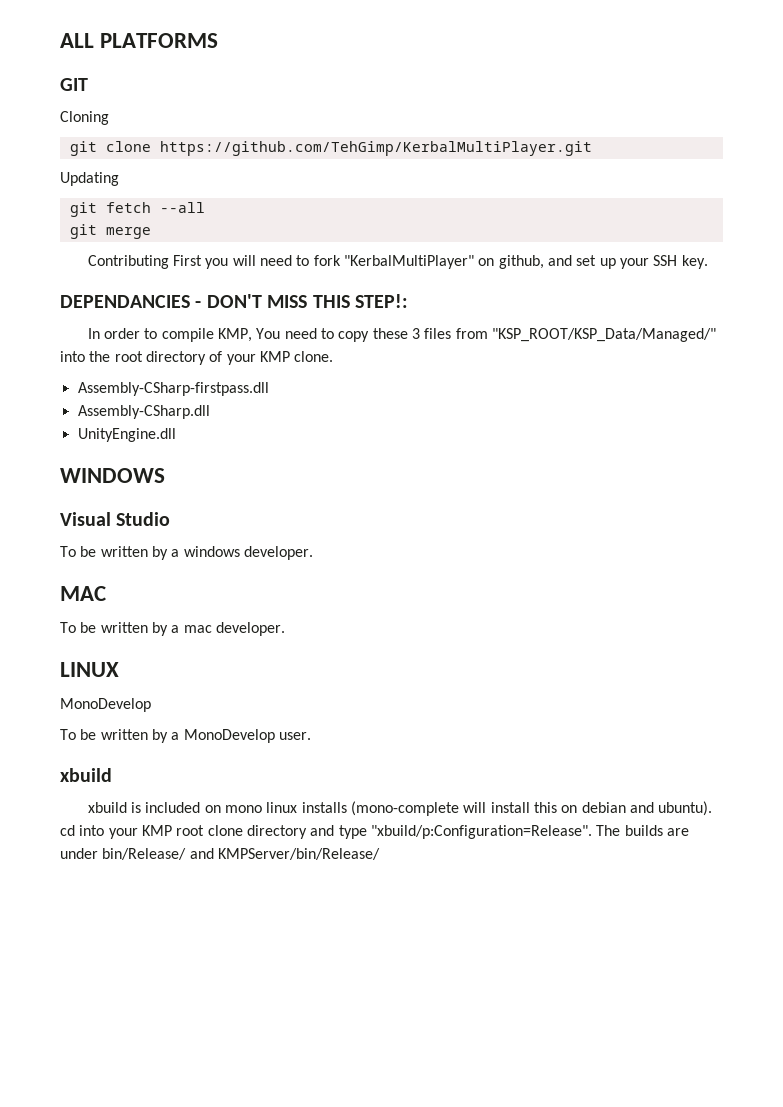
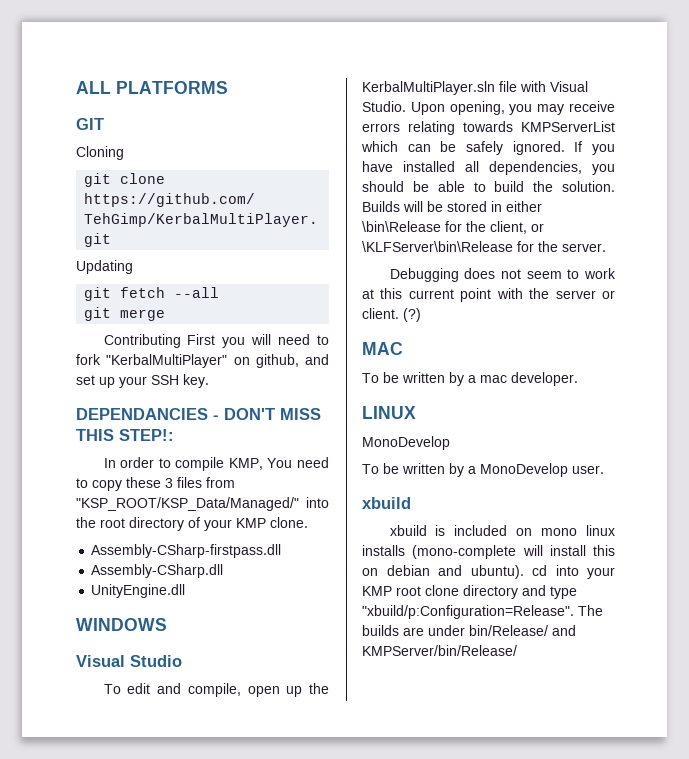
- To be written by a windows developer.
+ To edit and compile, open up the KerbalMultiPlayer.sln file with Visual Studio. Upon opening, you may receive errors relating towards KMPServerList which can be safely ignored. If you have installed all dependencies, you should be able to build the solution. Builds will be stored in either \bin\Release for the client, or \KLFServer\bin\Release for the server.
+ Debugging does not seem to work at this current point with the server or client. (?)

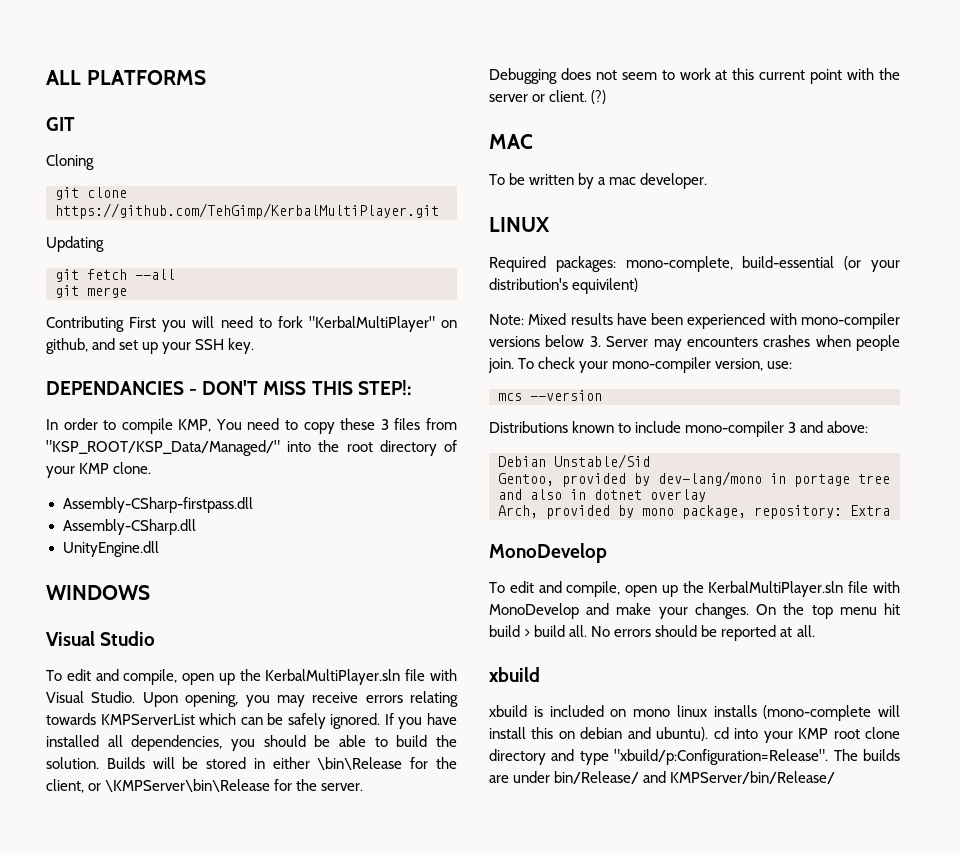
- Builds will be stored in either \bin\Release for the client, or \KLFServer\bin\Release for the server.
+ Builds will be stored in either \bin\Release for the client, or \KMPServer\bin\Release for the server.
  LINUX
+ Required packages: mono-complete, build-essential (or your distribution's equivilent)
+ Note: Mixed results have been experienced with mono-compiler versions below 3. Server may encounters crashes when people join. To check your mono-compiler version, use:
+ mcs --version
+ Distributions known to include mono-compiler 3 and above:
+ Debian Unstable/Sid
+ Gentoo, provided by dev-lang/mono in portage tree and also in dotnet overlay
+ Arch, provided by mono package, repository: Extra
  MonoDevelop
- To be written by a MonoDevelop user.
+ To edit and compile, open up the KerbalMultiPlayer.sln file with MonoDevelop and make your changes. On the top menu hit build > build all. No errors should be reported at all.

